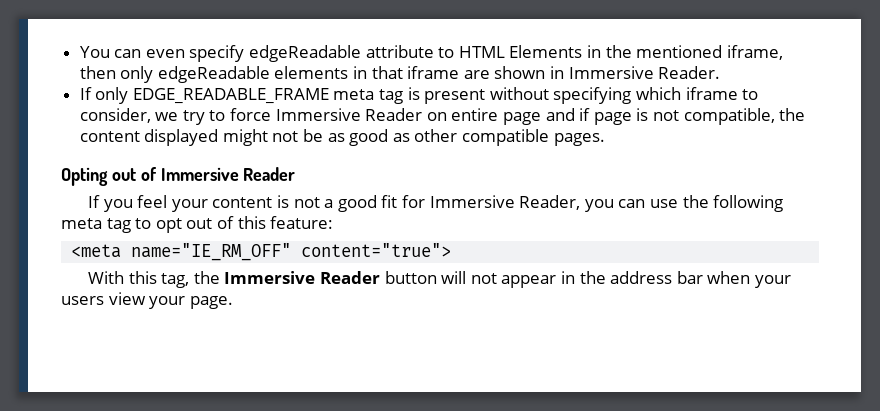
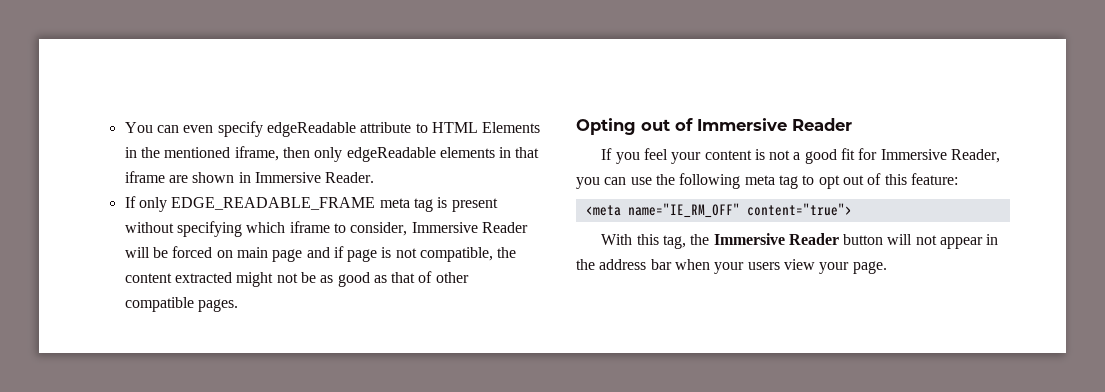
- If only EDGE_READABLE_FRAME meta tag is present without specifying which iframe to consider, we try to force Immersive Reader on entire page and if page is not compatible, the content displayed might not be as good as other compatible pages.
+ If only EDGE_READABLE_FRAME meta tag is present without specifying which iframe to consider, Immersive Reader will be forced on main page and if page is not compatible, the content extracted might not be as good as that of other compatible pages.

